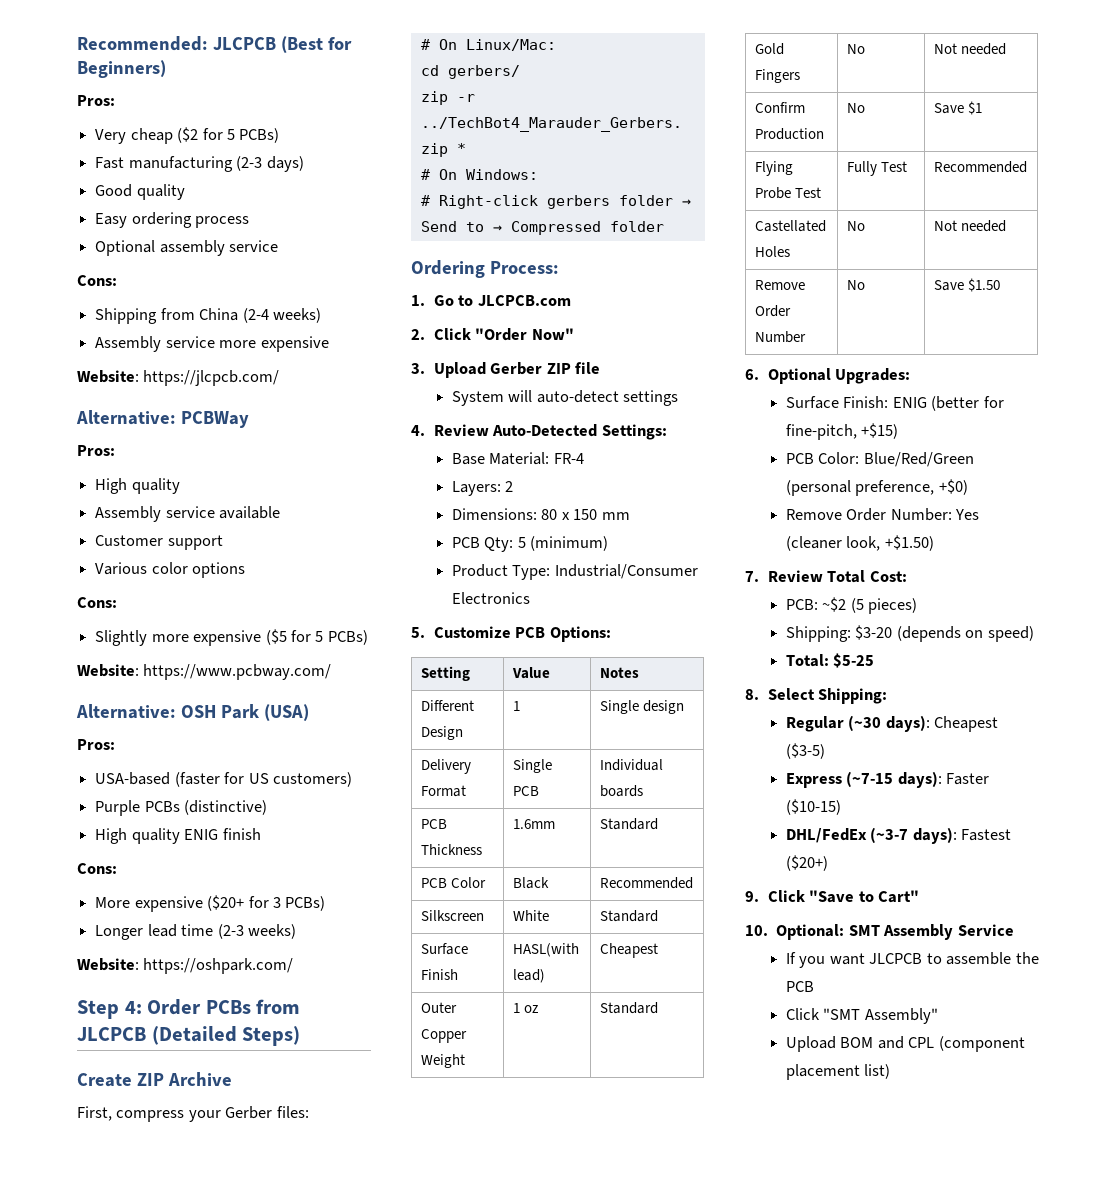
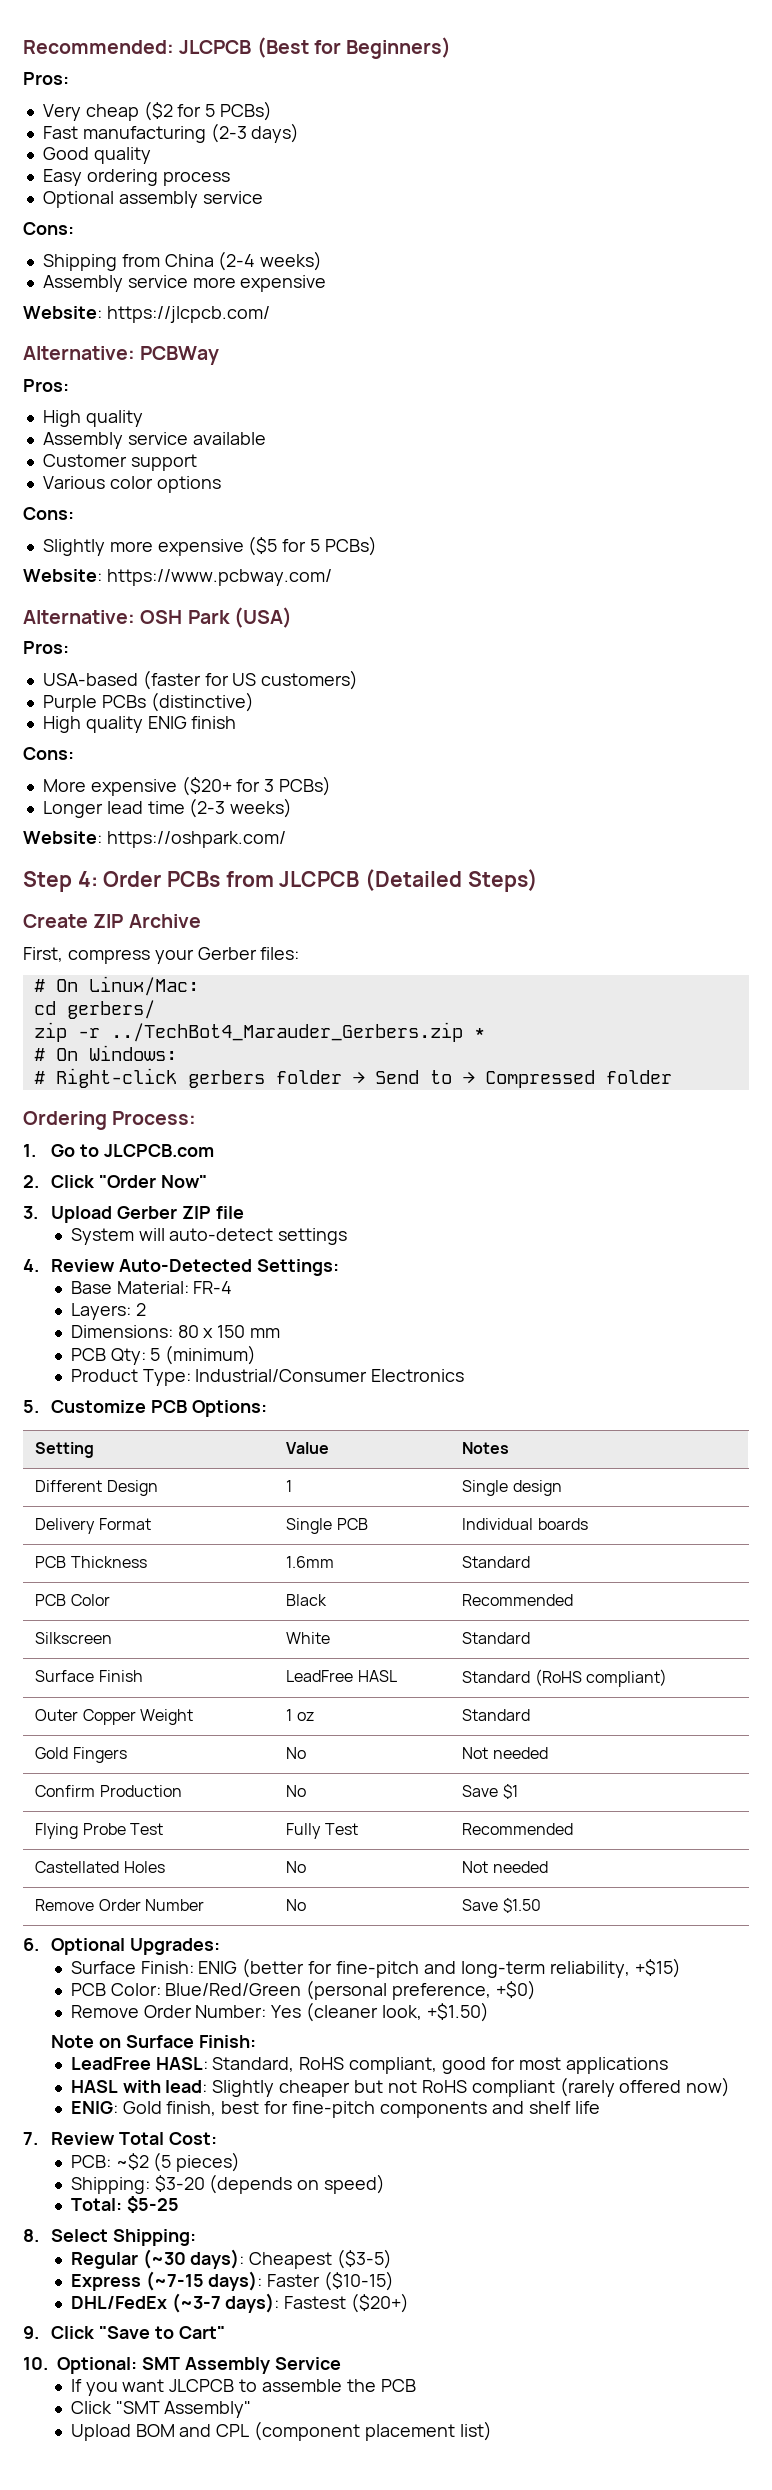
- Surface Finish | HASL(with lead) | Cheapest
+ Surface Finish | LeadFree HASL | Standard (RoHS compliant)
- Surface Finish: ENIG (better for fine-pitch, +$15)
+ Surface Finish: ENIG (better for fine-pitch and long-term reliability, +$15)
+ Note on Surface Finish:
+ LeadFree HASL: Standard, RoHS compliant, good for most applications
+ HASL with lead: Slightly cheaper but not RoHS compliant (rarely offered now)
+ ENIG: Gold finish, best for fine-pitch components and shelf life

